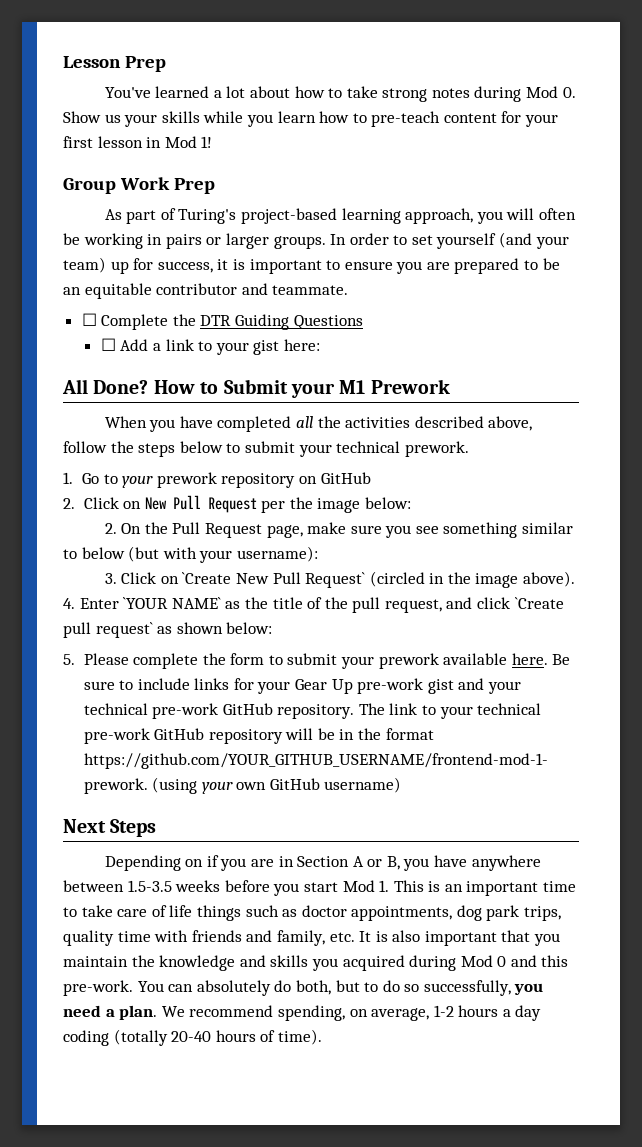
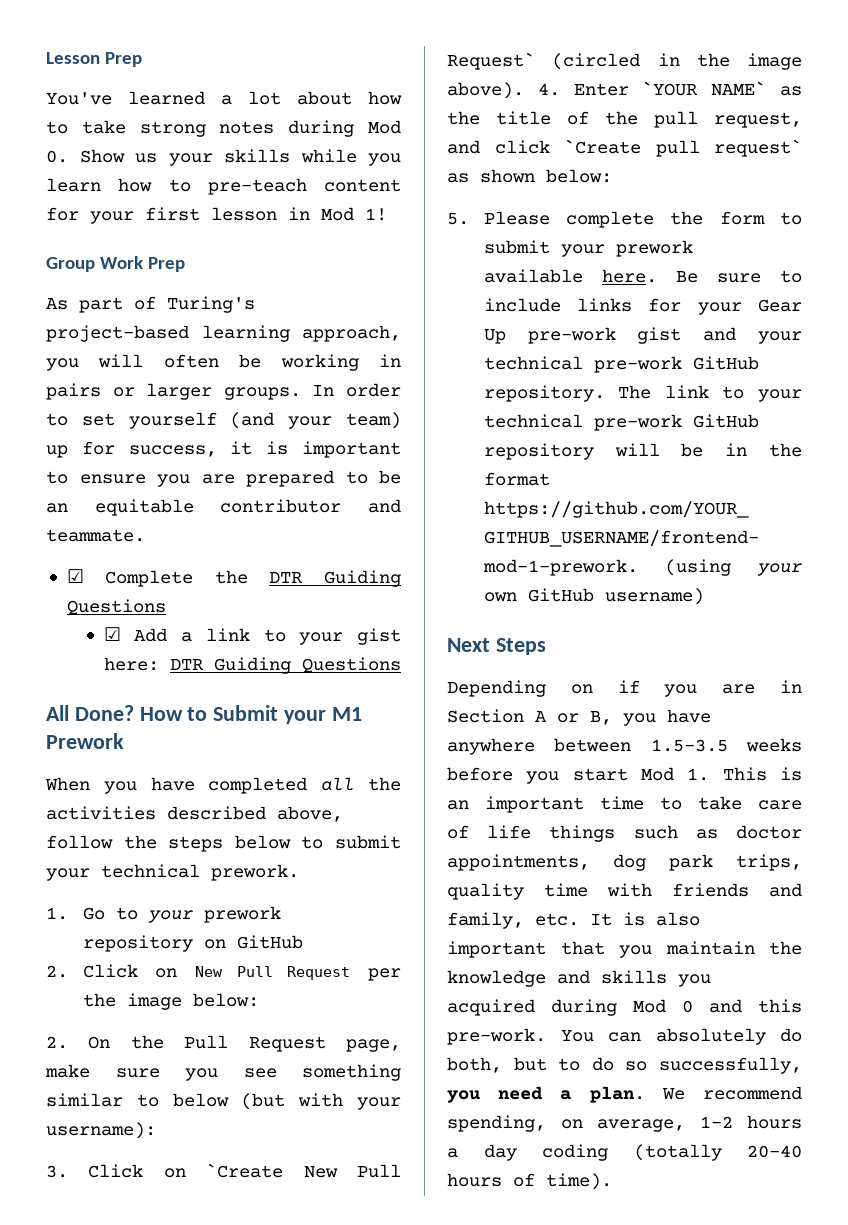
- ☐ Complete the DTR Guiding Questions
+ ☑ Complete the DTR Guiding Questions
- ☐ Add a link to your gist here:
+ ☑ Add a link to your gist here: DTR Guiding Questions

